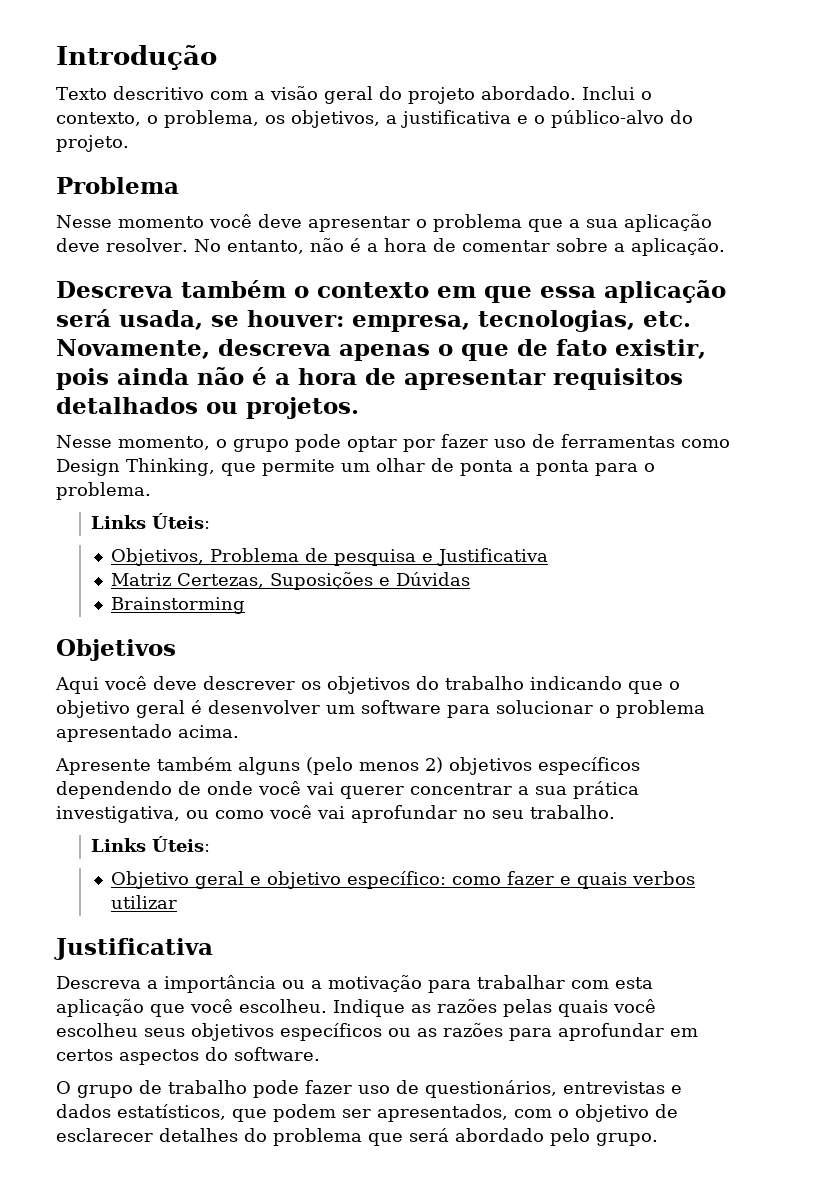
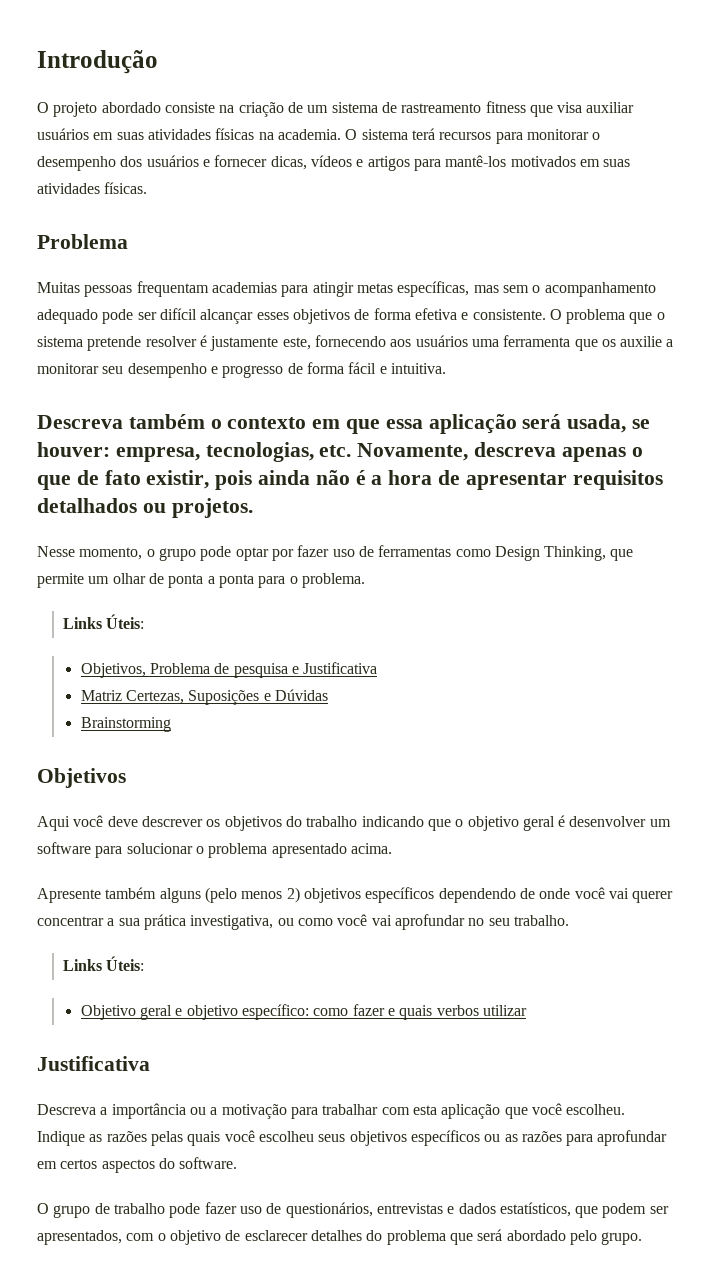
- Texto descritivo com a visão geral do projeto abordado. Inclui o contexto, o problema, os objetivos, a justificativa e o público-alvo do projeto.
+ O projeto abordado consiste na criação de um sistema de rastreamento fitness que visa auxiliar usuários em suas atividades físicas na academia. O sistema terá recursos para monitorar o desempenho dos usuários e fornecer dicas, vídeos e artigos para mantê-los motivados em suas atividades físicas.
  Problema
- Nesse momento você deve apresentar o problema que a sua aplicação deve resolver. No entanto, não é a hora de comentar sobre a aplicação.
+ Muitas pessoas frequentam academias para atingir metas específicas, mas sem o acompanhamento adequado pode ser difícil alcançar esses objetivos de forma efetiva e consistente. O problema que o sistema pretende resolver é justamente este, fornecendo aos usuários uma ferramenta que os auxilie a monitorar seu desempenho e progresso de forma fácil e intuitiva.

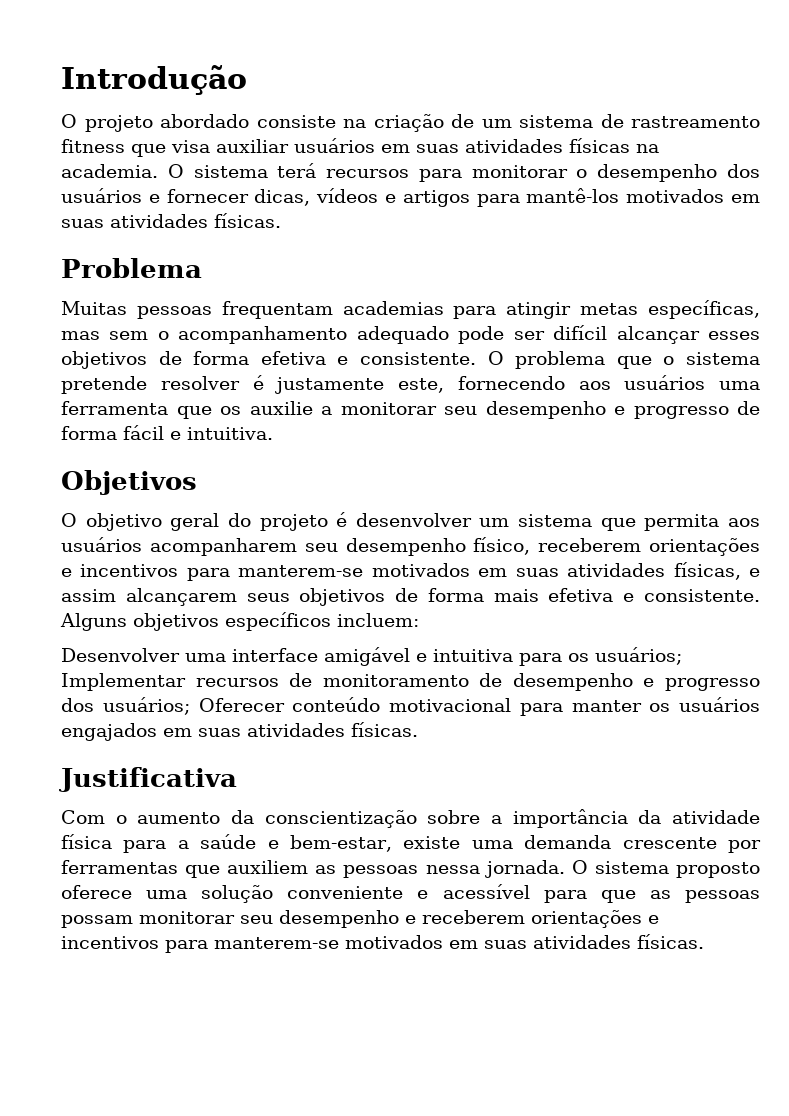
- Descreva também o contexto em que essa aplicação será usada, se houver: empresa, tecnologias, etc. Novamente, descreva apenas o que de fato existir, pois ainda não é a hora de apresentar requisitos detalhados ou projetos.
- Nesse momento, o grupo pode optar por fazer uso de ferramentas como Design Thinking, que permite um olhar de ponta a ponta para o problema.
- Links Úteis:
- Objetivos, Problema de pesquisa e Justificativa
- Matriz Certezas, Suposições e Dúvidas
- Brainstorming
  Objetivos
- Aqui você deve descrever os objetivos do trabalho indicando que o objetivo geral é desenvolver um software para solucionar o problema apresentado acima.
- Apresente também alguns (pelo menos 2) objetivos específicos dependendo de onde você vai querer concentrar a sua prática investigativa, ou como você vai aprofundar no seu trabalho.
- Links Úteis:
- Objetivo geral e objetivo específico: como fazer e quais verbos utilizar
+ O objetivo geral do projeto é desenvolver um sistema que permita aos usuários acompanharem seu desempenho físico, receberem orientações e incentivos para manterem-se motivados em suas atividades físicas, e assim alcançarem seus objetivos de forma mais efetiva e consistente. Alguns objetivos específicos incluem:
+ Desenvolver uma interface amigável e intuitiva para os usuários; Implementar recursos de monitoramento de desempenho e progresso dos usuários; Oferecer conteúdo motivacional para manter os usuários engajados em suas atividades físicas.
  Justificativa
- Descreva a importância ou a motivação para trabalhar com esta aplicação que você escolheu. Indique as razões pelas quais você escolheu seus objetivos específicos ou as razões para aprofundar em certos aspectos do software.
- O grupo de trabalho pode fazer uso de questionários, entrevistas e dados estatísticos, que podem ser apresentados, com o objetivo de esclarecer detalhes do problema que será abordado pelo grupo.
+ Com o aumento da conscientização sobre a importância da atividade física para a saúde e bem-estar, existe uma demanda crescente por ferramentas que auxiliem as pessoas nessa jornada. O sistema proposto oferece uma solução conveniente e acessível para que as pessoas possam monitorar seu desempenho e receberem orientações e incentivos para manterem-se motivados em suas atividades físicas.

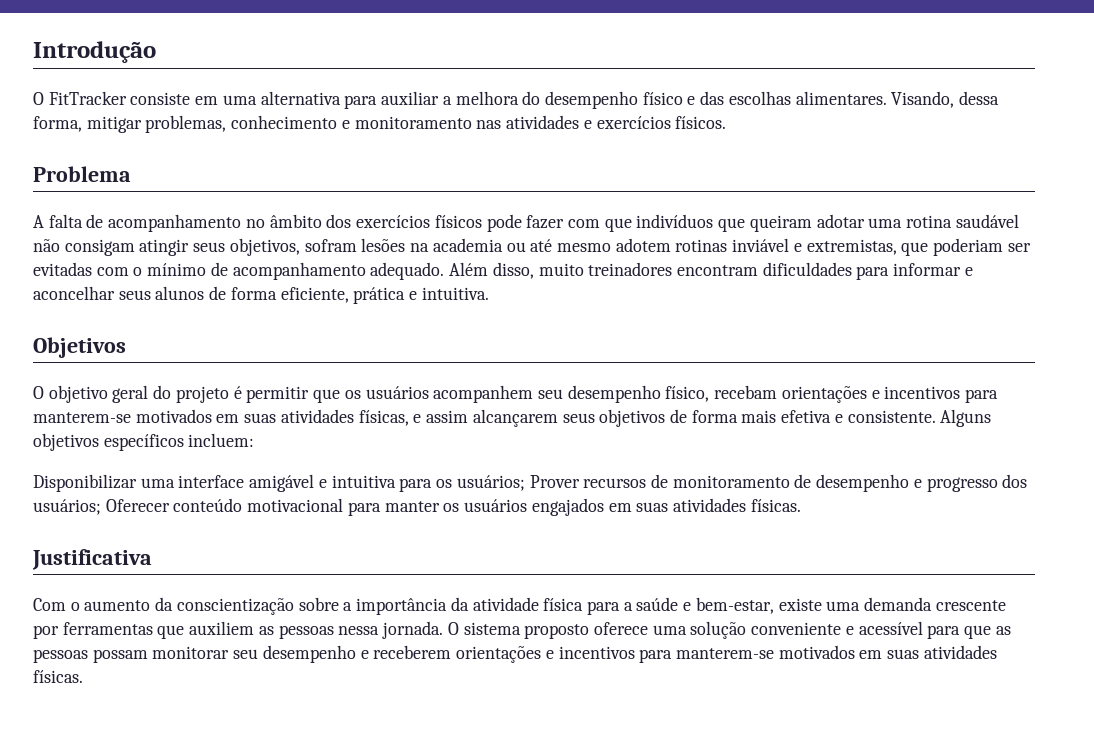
- O projeto abordado consiste na criação de um sistema de rastreamento fitness que visa auxiliar usuários em suas atividades físicas na academia. O sistema terá recursos para monitorar o desempenho dos usuários e fornecer dicas, vídeos e artigos para mantê-los motivados em suas atividades físicas.
+ O FitTracker consiste em uma alternativa para auxiliar a melhora do desempenho físico e das escolhas alimentares. Visando, dessa forma, mitigar problemas, conhecimento e monitoramento nas atividades e exercícios físicos.
  Problema
- Muitas pessoas frequentam academias para atingir metas específicas, mas sem o acompanhamento adequado pode ser difícil alcançar esses objetivos de forma efetiva e consistente. O problema que o sistema pretende resolver é justamente este, fornecendo aos usuários uma ferramenta que os auxilie a monitorar seu desempenho e progresso de forma fácil e intuitiva.
+ A falta de acompanhamento no âmbito dos exercícios físicos pode fazer com que indivíduos que queiram adotar uma rotina saudável não consigam atingir seus objetivos, sofram lesões na academia ou até mesmo adotem rotinas inviável e extremistas, que poderiam ser evitadas com o mínimo de acompanhamento adequado. Além disso, muito treinadores encontram dificuldades para informar e aconcelhar seus alunos de forma eficiente, prática e intuitiva.
- O objetivo geral do projeto é desenvolver um sistema que permita aos usuários acompanharem seu desempenho físico, receberem orientações e incentivos para manterem-se motivados em suas atividades físicas, e assim alcançarem seus objetivos de forma mais efetiva e consistente.
+ O objetivo geral do projeto é permitir que os usuários acompanhem seu desempenho físico, recebam orientações e incentivos para manterem-se motivados em suas atividades físicas, e assim alcançarem seus objetivos de forma mais efetiva e consistente.
- Desenvolver uma interface amigável e intuitiva para os usuários; Implementar recursos de monitoramento de desempenho e progresso dos usuários; Oferecer conteúdo motivacional para manter os usuários engajados em suas atividades físicas.
+ Disponibilizar uma interface amigável e intuitiva para os usuários; Prover recursos de monitoramento de desempenho e progresso dos usuários; Oferecer conteúdo motivacional para manter os usuários engajados em suas atividades físicas.

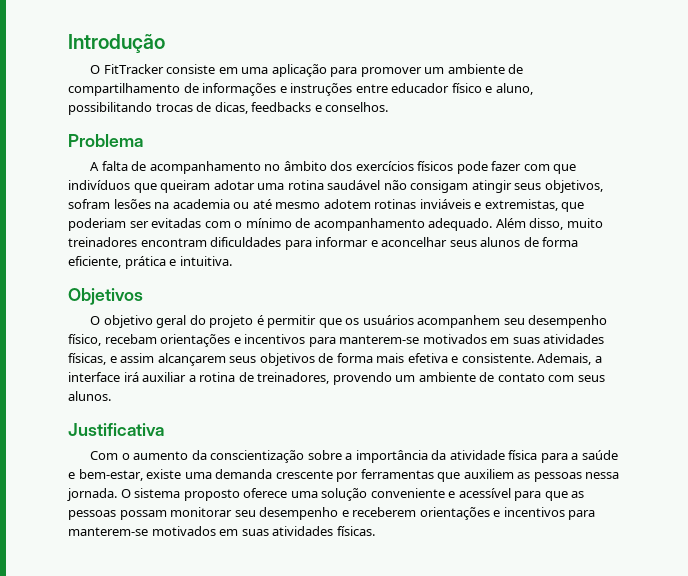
- O FitTracker consiste em uma alternativa para auxiliar a melhora do desempenho físico e das escolhas alimentares. Visando, dessa forma, mitigar problemas, conhecimento e monitoramento nas atividades e exercícios físicos.
+ O FitTracker consiste em uma aplicação para promover um ambiente de compartilhamento de informações e instruções entre educador físico e aluno, possibilitando trocas de dicas, feedbacks e conselhos.
- A falta de acompanhamento no âmbito dos exercícios físicos pode fazer com que indivíduos que queiram adotar uma rotina saudável não consigam atingir seus objetivos, sofram lesões na academia ou até mesmo adotem rotinas inviável e extremistas, que poderiam ser evitadas com o mínimo de acompanhamento adequado.
+ A falta de acompanhamento no âmbito dos exercícios físicos pode fazer com que indivíduos que queiram adotar uma rotina saudável não consigam atingir seus objetivos, sofram lesões na academia ou até mesmo adotem rotinas inviáveis e extremistas, que poderiam ser evitadas com o mínimo de acompanhamento adequado.
- Alguns objetivos específicos incluem:
- Disponibilizar uma interface amigável e intuitiva para os usuários; Prover recursos de monitoramento de desempenho e progresso dos usuários; Oferecer conteúdo motivacional para manter os usuários engajados em suas atividades físicas.
+ Ademais, a interface irá auxiliar a rotina de treinadores, provendo um ambiente de contato com seus alunos.

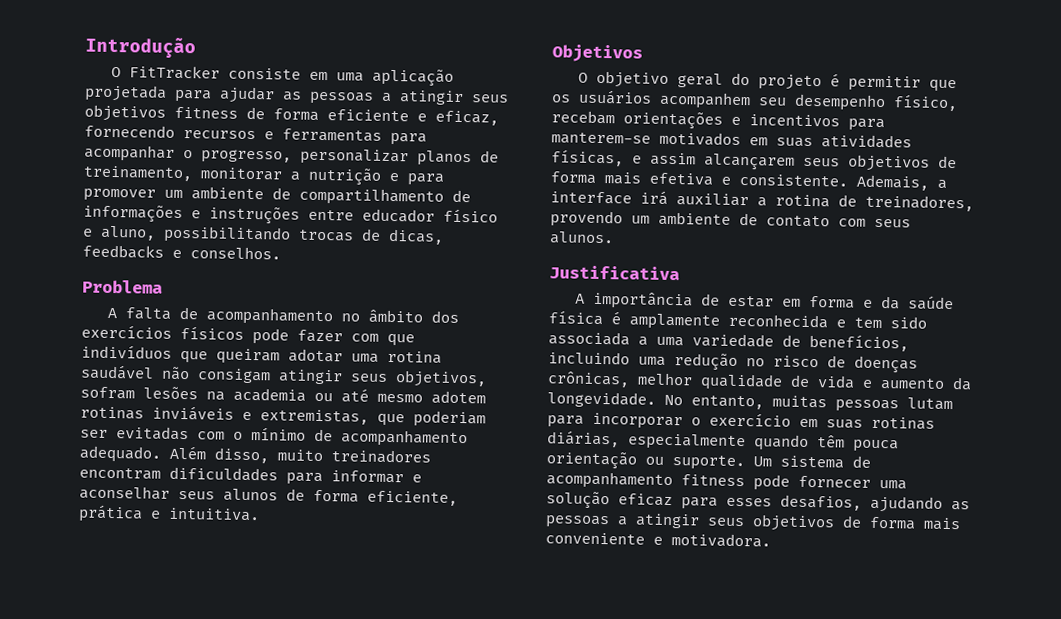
- O FitTracker consiste em uma aplicação para promover um ambiente de compartilhamento de informações e instruções entre educador físico e aluno, possibilitando trocas de dicas, feedbacks e conselhos.
+ O FitTracker consiste em uma aplicação projetada para ajudar as pessoas a atingir seus objetivos fitness de forma eficiente e eficaz, fornecendo recursos e ferramentas para acompanhar o progresso, personalizar planos de treinamento, monitorar a nutrição e para promover um ambiente de compartilhamento de informações e instruções entre educador físico e aluno, possibilitando trocas de dicas, feedbacks e conselhos.
- Além disso, muito treinadores encontram dificuldades para informar e aconcelhar seus alunos de forma eficiente, prática e intuitiva.
+ Além disso, muito treinadores encontram dificuldades para informar e aconselhar seus alunos de forma eficiente, prática e intuitiva.
- Com o aumento da conscientização sobre a importância da atividade física para a saúde e bem-estar, existe uma demanda crescente por ferramentas que auxiliem as pessoas nessa jornada. O sistema proposto oferece uma solução conveniente e acessível para que as pessoas possam monitorar seu desempenho e receberem orientações e incentivos para manterem-se motivados em suas atividades físicas.
+ A importância de estar em forma e da saúde física é amplamente reconhecida e tem sido associada a uma variedade de benefícios, incluindo uma redução no risco de doenças crônicas, melhor qualidade de vida e aumento da longevidade. No entanto, muitas pessoas lutam para incorporar o exercício em suas rotinas diárias, especialmente quando têm pouca orientação ou suporte. Um sistema de acompanhamento fitness pode fornecer uma solução eficaz para esses desafios, ajudando as pessoas a atingir seus objetivos de forma mais conveniente e motivadora.

